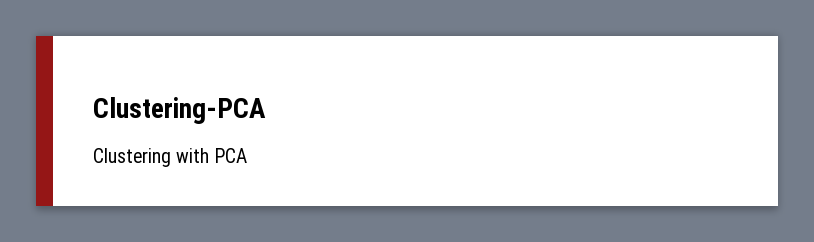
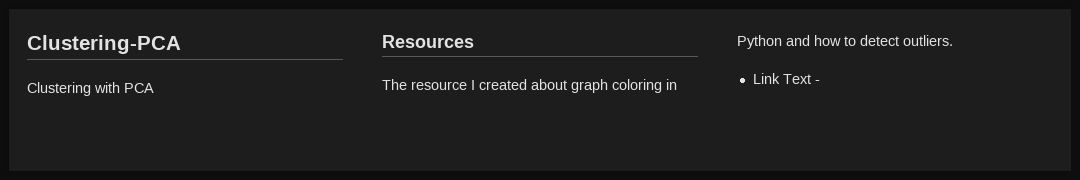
+ Resources
+ The resource I created about graph coloring in Python and how to detect outliers.
+ Link Text -

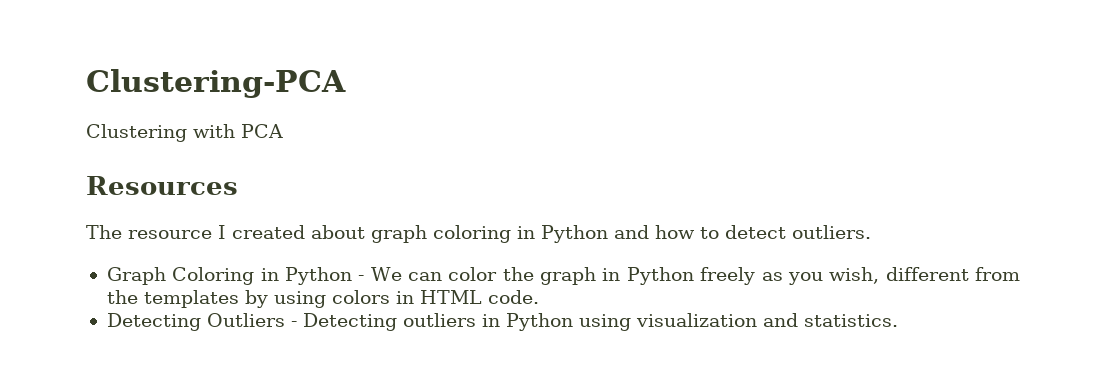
- Link Text -
+ Graph Coloring in Python - We can color the graph in Python freely as you wish, different from the templates by using colors in HTML code.
+ Detecting Outliers - Detecting outliers in Python using visualization and statistics.

